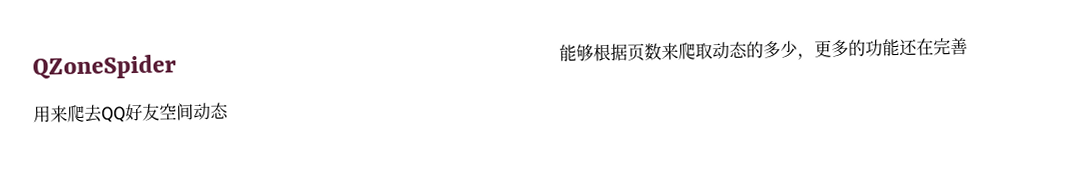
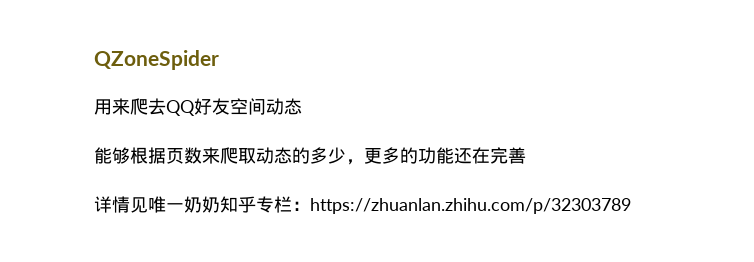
+ 详情见唯一奶奶知乎专栏：https://zhuanlan.zhihu.com/p/32303789

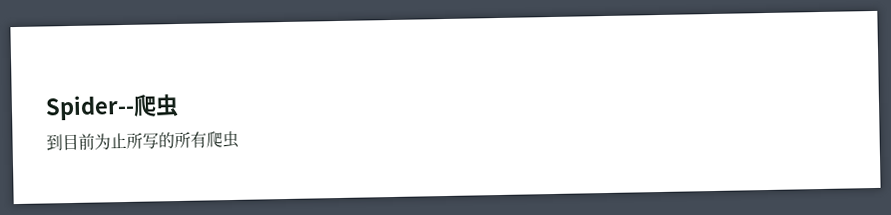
- QZoneSpider
- 用来爬去QQ好友空间动态
- 能够根据页数来爬取动态的多少，更多的功能还在完善
- 详情见唯一奶奶知乎专栏：https://zhuanlan.zhihu.com/p/32303789
+ Spider--爬虫
+ 到目前为止所写的所有爬虫

